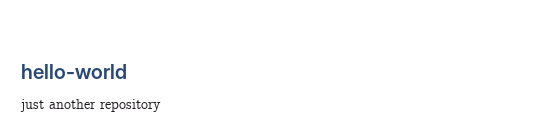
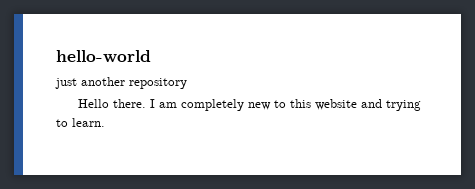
+ Hello there. I am completely new to this website and trying to learn.

